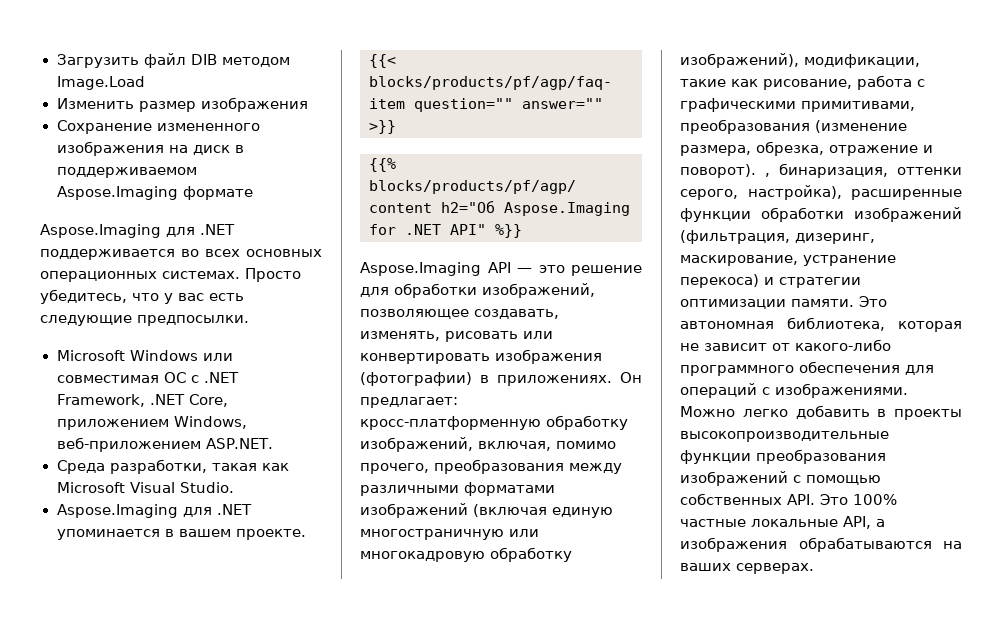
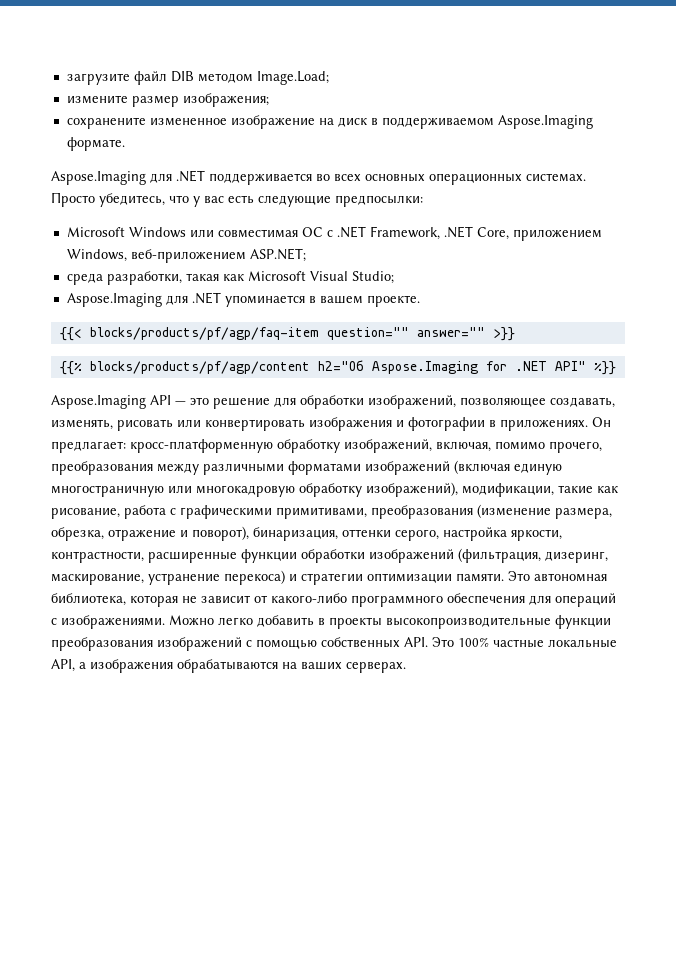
- Загрузить файл DIB методом Image.Load
- Изменить размер изображения
- Сохранение измененного изображения на диск в поддерживаемом Aspose.Imaging формате
+ загрузите файл DIB методом Image.Load;
+ измените размер изображения;
+ сохранените измененное изображение на диск в поддерживаемом Aspose.Imaging формате.
- Просто убедитесь, что у вас есть следующие предпосылки.
+ Просто убедитесь, что у вас есть следующие предпосылки:
- Microsoft Windows или совместимая ОС с .NET Framework, .NET Core, приложением Windows, веб-приложением ASP.NET.
- Среда разработки, такая как Microsoft Visual Studio.
+ Microsoft Windows или совместимая ОС с .NET Framework, .NET Core, приложением Windows, веб-приложением ASP.NET;
+ среда разработки, такая как Microsoft Visual Studio;
- Aspose.Imaging API — это решение для обработки изображений, позволяющее создавать, изменять, рисовать или конвертировать изображения (фотографии) в приложениях.
+ Aspose.Imaging API — это решение для обработки изображений, позволяющее создавать, изменять, рисовать или конвертировать изображения и фотографии в приложениях.
- Он предлагает: кросс-платформенную обработку изображений, включая, помимо прочего, преобразования между различными форматами изображений (включая единую многостраничную или многокадровую обработку изображений), модификации, такие как рисование, работа с графическими примитивами, преобразования (изменение размера, обрезка, отражение и поворот). , бинаризация, оттенки серого, настройка), расширенные функции обработки изображений (фильтрация, дизеринг, маскирование, устранение перекоса) и стратегии оптимизации памяти.
+ Он предлагает: кросс-платформенную обработку изображений, включая, помимо прочего, преобразования между различными форматами изображений (включая единую многостраничную или многокадровую обработку изображений), модификации, такие как рисование, работа с графическими примитивами, преобразования (изменение размера, обрезка, отражение и поворот), бинаризация, оттенки серого, настройка яркости, контрастности, расширенные функции обработки изображений (фильтрация, дизеринг, маскирование, устранение перекоса) и стратегии оптимизации памяти.

